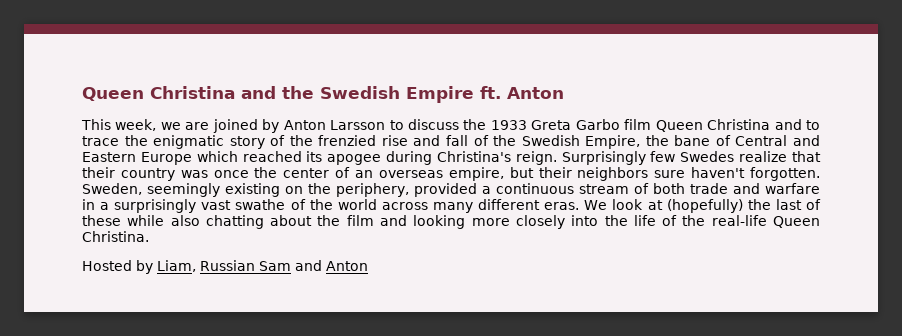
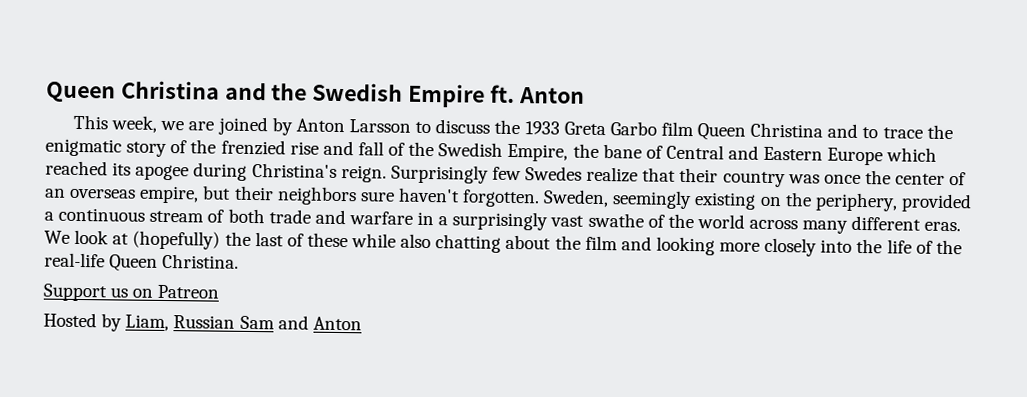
+ Support us on Patreon

